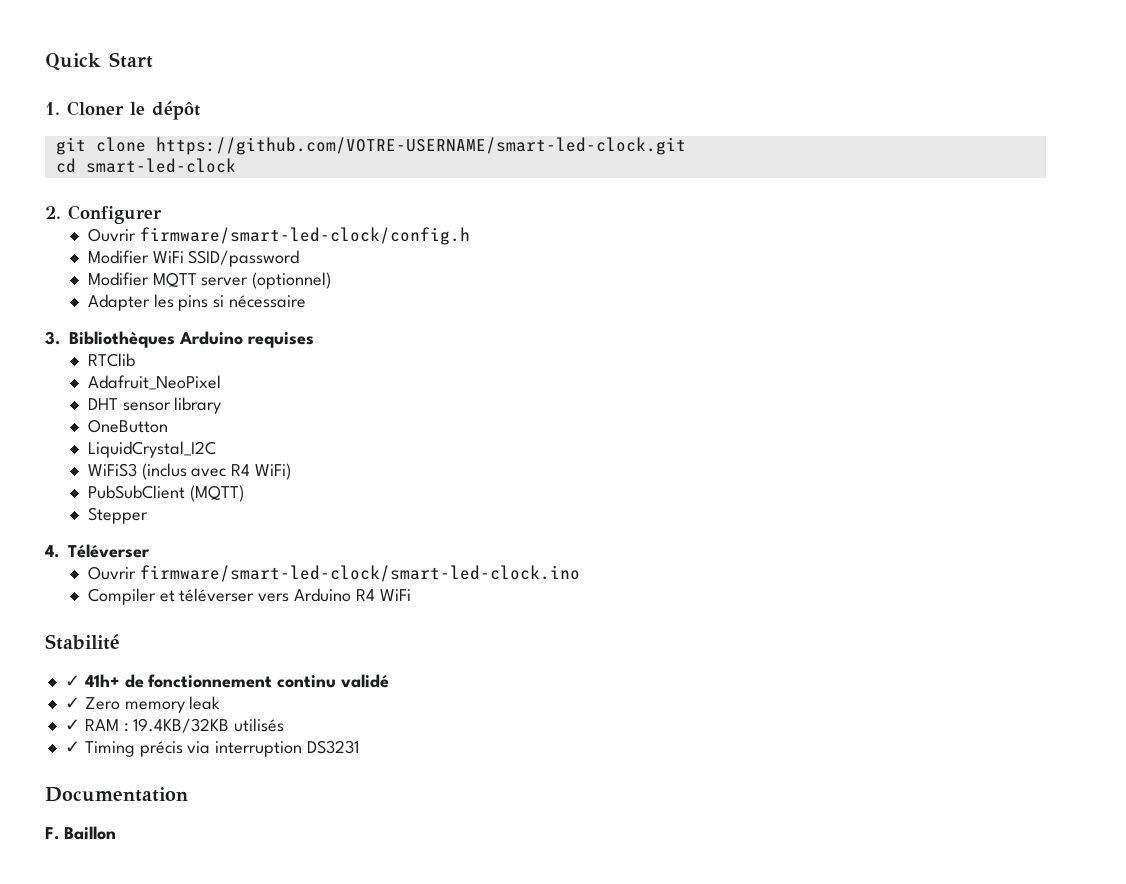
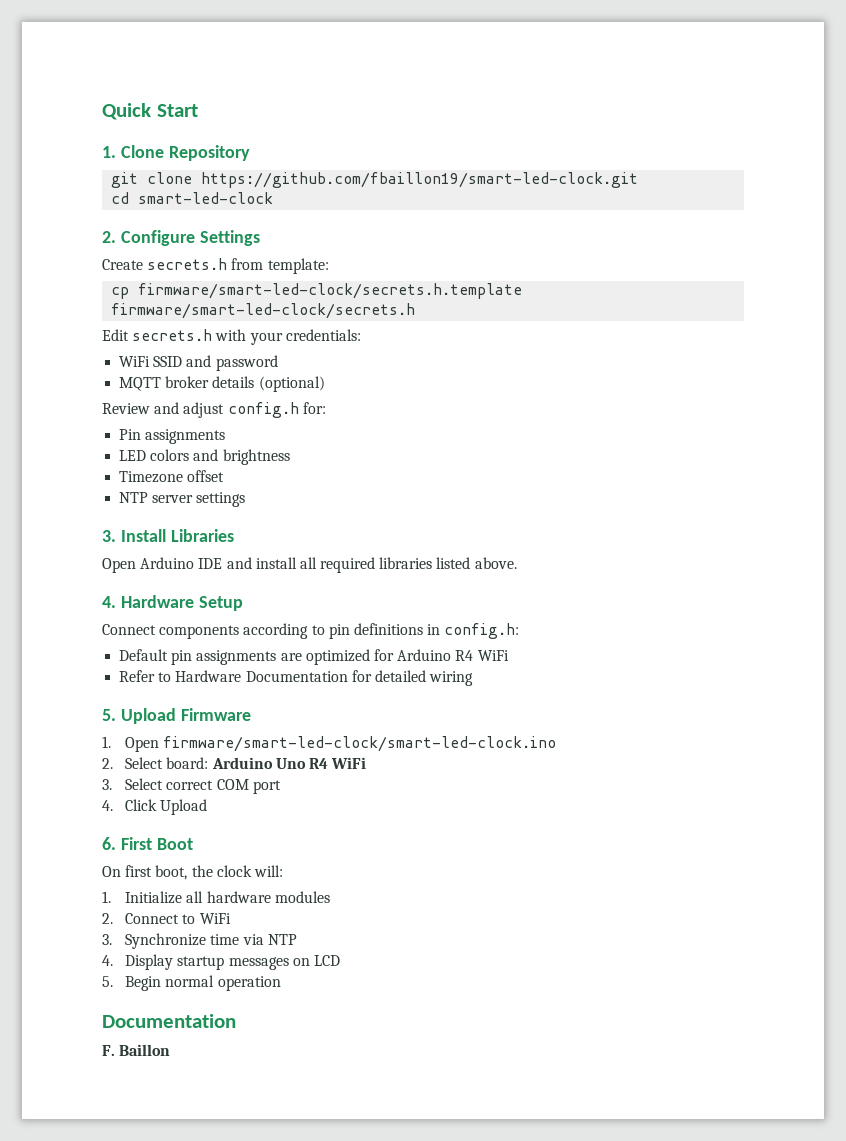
- 1. Cloner le dépôt
+ 1. Clone Repository
- git clone https://github.com/VOTRE-USERNAME/smart-led-clock.git
+ git clone https://github.com/fbaillon19/smart-led-clock.git
- 2. Configurer
- Ouvrir firmware/smart-led-clock/config.h
- Modifier WiFi SSID/password
- Modifier MQTT server (optionnel)
- Adapter les pins si nécessaire
- 3. Bibliothèques Arduino requises
- RTClib
- Adafruit_NeoPixel
- DHT sensor library
- OneButton
- LiquidCrystal_I2C
- WiFiS3 (inclus avec R4 WiFi)
- PubSubClient (MQTT)
- Stepper
- 4. Téléverser
- Ouvrir firmware/smart-led-clock/smart-led-clock.ino
- Compiler et téléverser vers Arduino R4 WiFi
- Stabilité
- ✓ 41h+ de fonctionnement continu validé
- ✓ Zero memory leak
- ✓ RAM : 19.4KB/32KB utilisés
- ✓ Timing précis via interruption DS3231
+ 2. Configure Settings
+ Create secrets.h from template:
+ cp firmware/smart-led-clock/secrets.h.template firmware/smart-led-clock/secrets.h
+ Edit secrets.h with your credentials:
+ WiFi SSID and password
+ MQTT broker details (optional)
+ Review and adjust config.h for:
+ Pin assignments
+ LED colors and brightness
+ Timezone offset
+ NTP server settings
+ 3. Install Libraries
+ Open Arduino IDE and install all required libraries listed above.
+ 4. Hardware Setup
+ Connect components according to pin definitions in config.h:
+ Default pin assignments are optimized for Arduino R4 WiFi
+ Refer to Hardware Documentation for detailed wiring
+ 5. Upload Firmware
+ 1. Open firmware/smart-led-clock/smart-led-clock.ino
+ 2. Select board: Arduino Uno R4 WiFi
+ 3. Select correct COM port
+ 4. Click Upload
+ 6. First Boot
+ On first boot, the clock will:
+ 1. Initialize all hardware modules
+ 2. Connect to WiFi
+ 3. Synchronize time via NTP
+ 4. Display startup messages on LCD
+ 5. Begin normal operation

